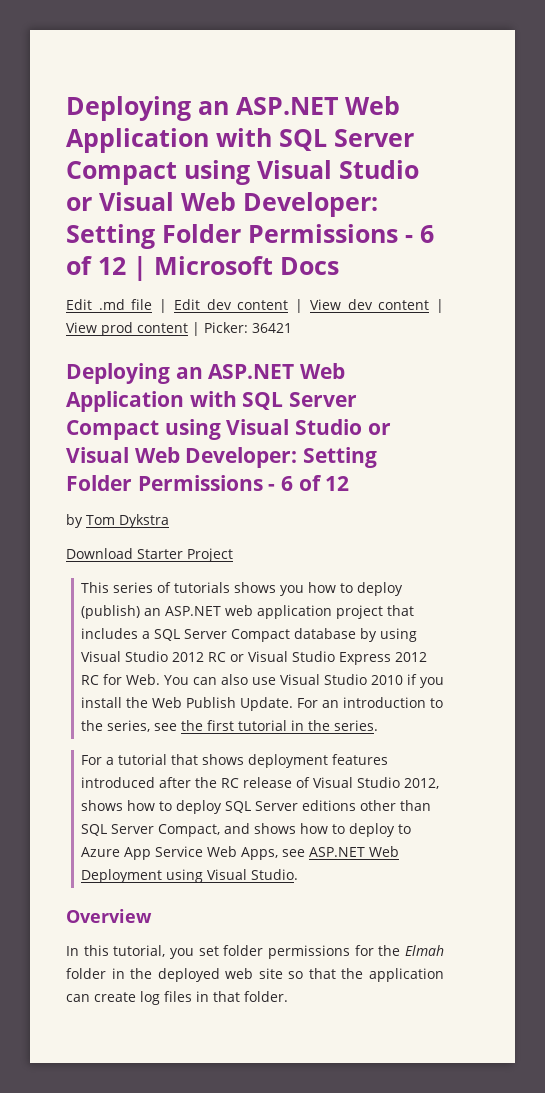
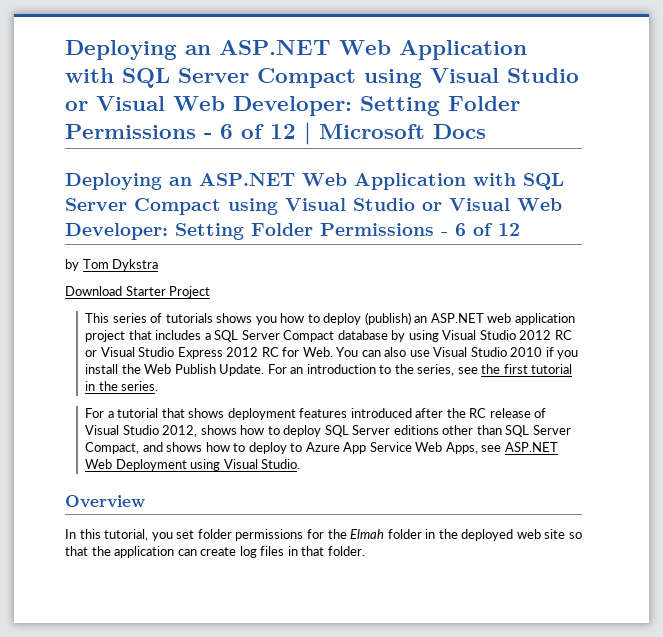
- Edit .md file | Edit dev content | View dev content | View prod content | Picker: 36421

